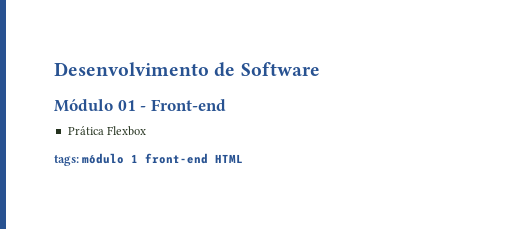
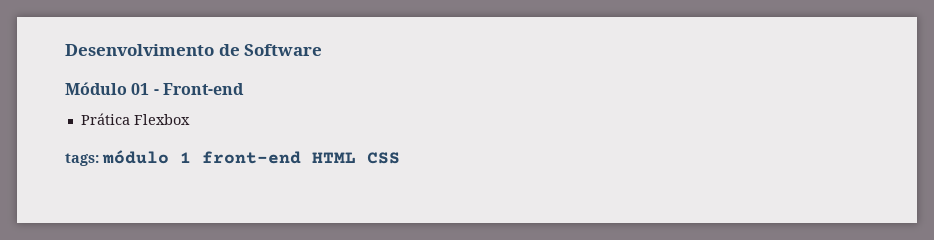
- tags: módulo 1 front-end HTML
+ tags: módulo 1 front-end HTML CSS

